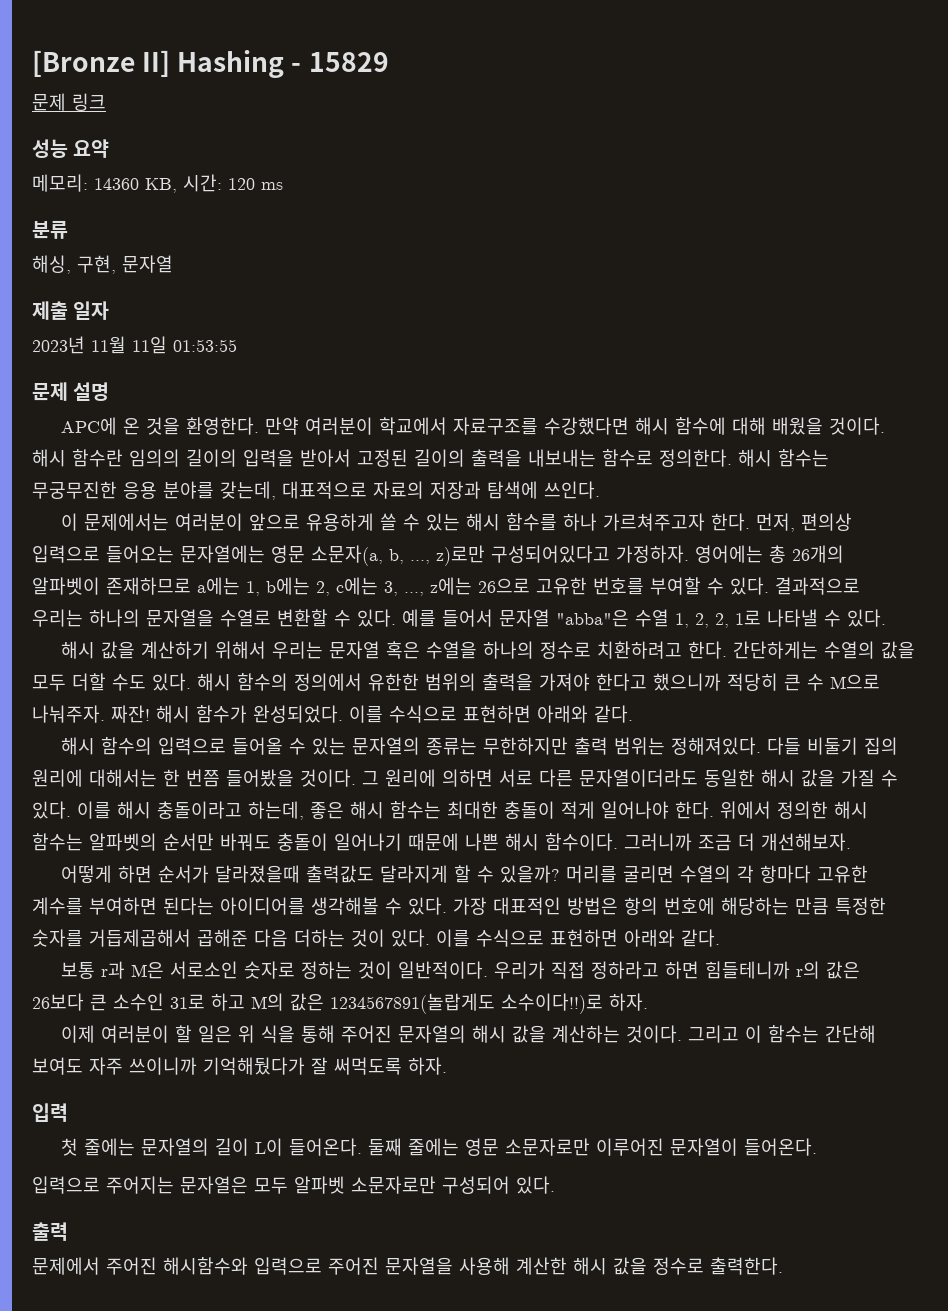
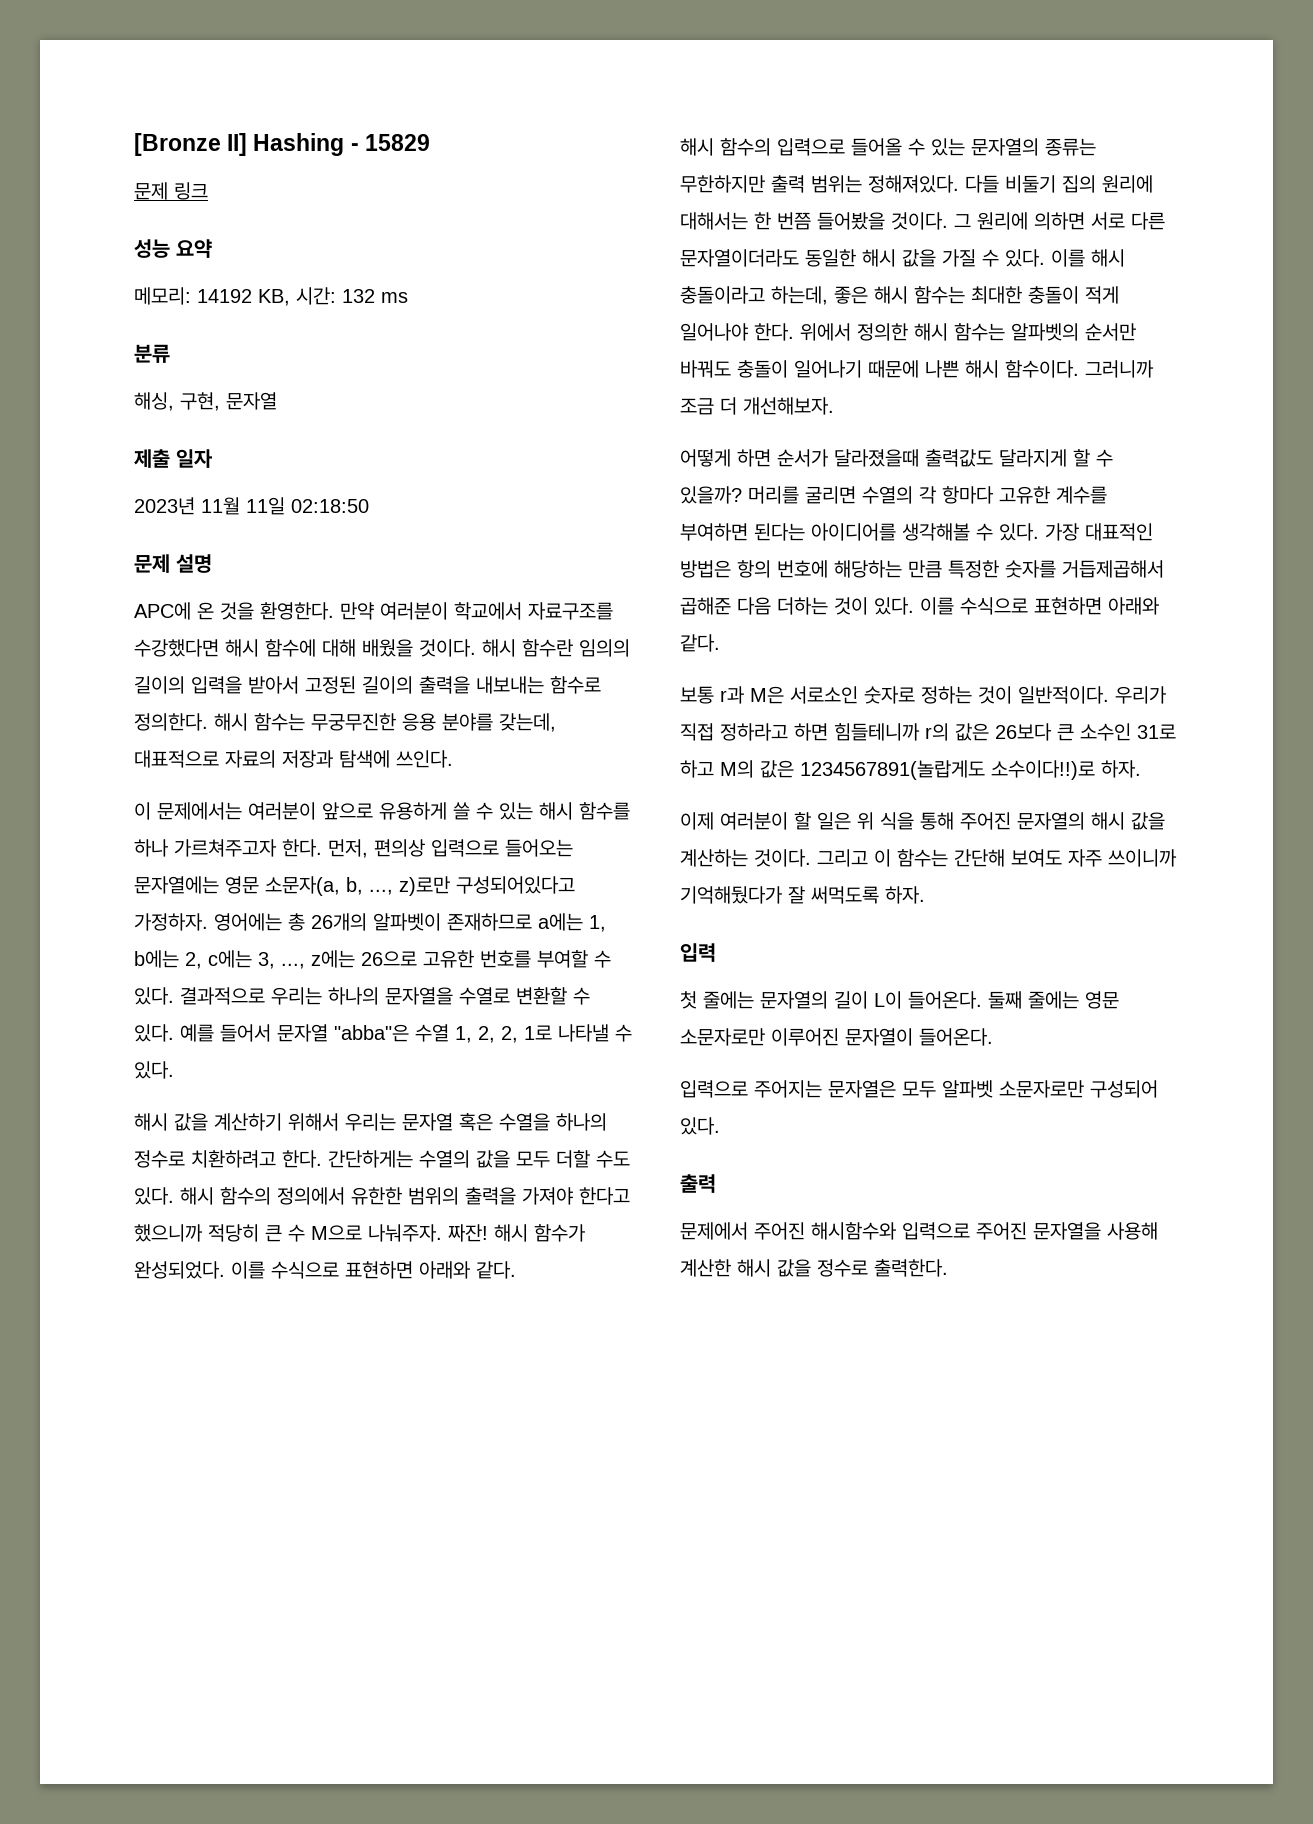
- 메모리: 14360 KB, 시간: 120 ms
+ 메모리: 14192 KB, 시간: 132 ms
- 2023년 11월 11일 01:53:55
+ 2023년 11월 11일 02:18:50

